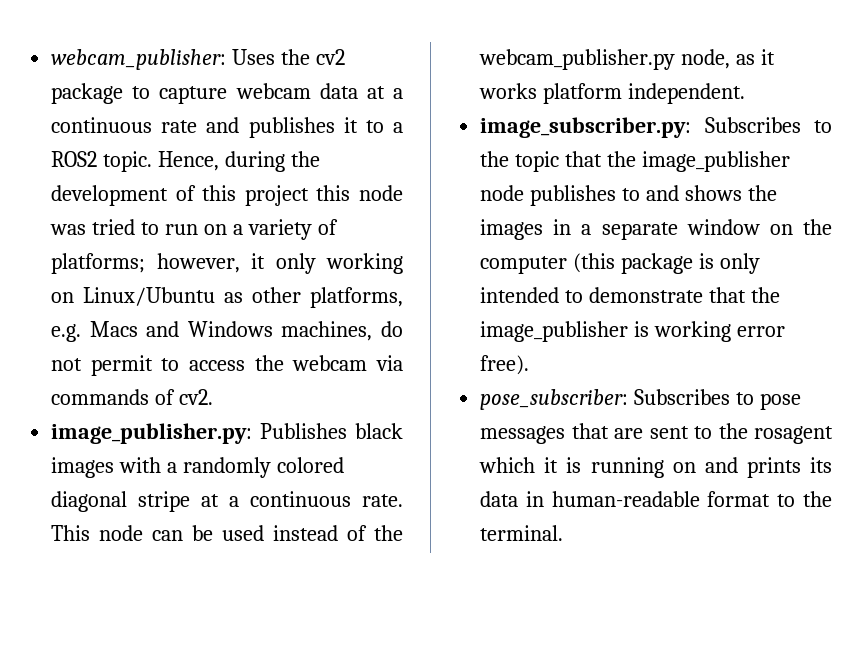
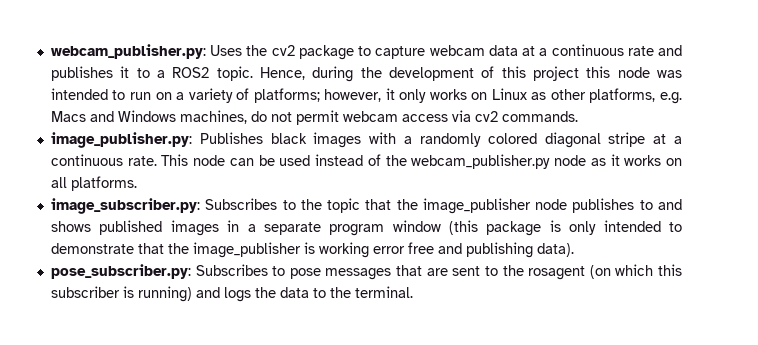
- webcam_publisher: Uses the cv2 package to capture webcam data at a continuous rate and publishes it to a ROS2 topic.
+ webcam_publisher.py: Uses the cv2 package to capture webcam data at a continuous rate and publishes it to a ROS2 topic.
- Hence, during the development of this project this node was tried to run on a variety of platforms; however, it only working on Linux/Ubuntu as other platforms, e.g. Macs and Windows machines, do not permit to access the webcam via commands of cv2.
+ Hence, during the development of this project this node was intended to run on a variety of platforms; however, it only works on Linux as other platforms, e.g. Macs and Windows machines, do not permit webcam access via cv2 commands.
- This node can be used instead of the webcam_publisher.py node, as it works platform independent.
+ This node can be used instead of the webcam_publisher.py node as it works on all platforms.
- image_subscriber.py: Subscribes to the topic that the image_publisher node publishes to and shows the images in a separate window on the computer (this package is only intended to demonstrate that the image_publisher is working error free).
- pose_subscriber: Subscribes to pose messages that are sent to the rosagent which it is running on and prints its data in human-readable format to the terminal.
+ image_subscriber.py: Subscribes to the topic that the image_publisher node publishes to and shows published images in a separate program window (this package is only intended to demonstrate that the image_publisher is working error free and publishing data).
+ pose_subscriber.py: Subscribes to pose messages that are sent to the rosagent (on which this subscriber is running) and logs the data to the terminal.

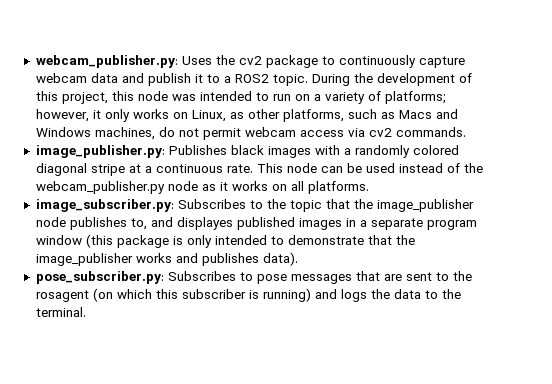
- webcam_publisher.py: Uses the cv2 package to capture webcam data at a continuous rate and publishes it to a ROS2 topic.
+ webcam_publisher.py: Uses the cv2 package to continuously capture webcam data and publish it to a ROS2 topic.
- Hence, during the development of this project this node was intended to run on a variety of platforms; however, it only works on Linux as other platforms, e.g. Macs and Windows machines, do not permit webcam access via cv2 commands.
+ During the development of this project, this node was intended to run on a variety of platforms; however, it only works on Linux, as other platforms, such as Macs and Windows machines, do not permit webcam access via cv2 commands.
- image_subscriber.py: Subscribes to the topic that the image_publisher node publishes to and shows published images in a separate program window (this package is only intended to demonstrate that the image_publisher is working error free and publishing data).
+ image_subscriber.py: Subscribes to the topic that the image_publisher node publishes to, and displayes published images in a separate program window (this package is only intended to demonstrate that the image_publisher works and publishes data).

